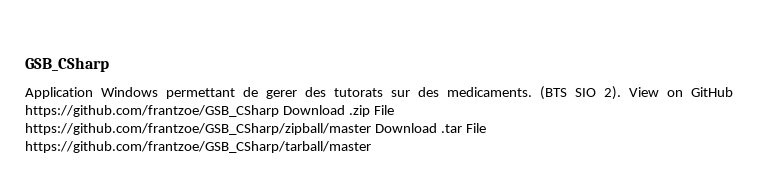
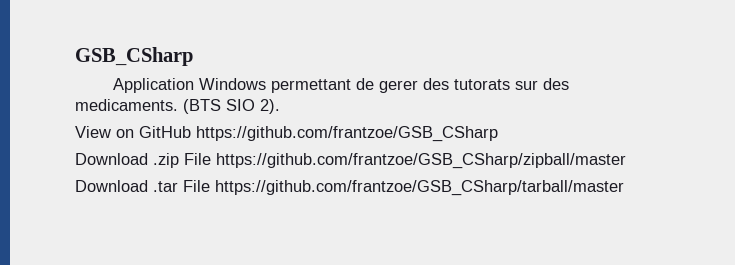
- (BTS SIO 2). View on GitHub https://github.com/frantzoe/GSB_CSharp Download .zip File https://github.com/frantzoe/GSB_CSharp/zipball/master Download .tar File https://github.com/frantzoe/GSB_CSharp/tarball/master
+ (BTS SIO 2).
+ View on GitHub https://github.com/frantzoe/GSB_CSharp
+ Download .zip File https://github.com/frantzoe/GSB_CSharp/zipball/master
+ Download .tar File https://github.com/frantzoe/GSB_CSharp/tarball/master

